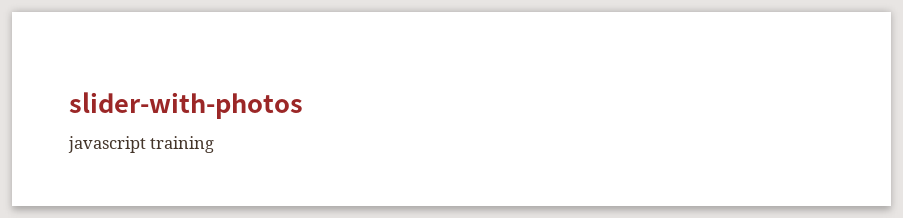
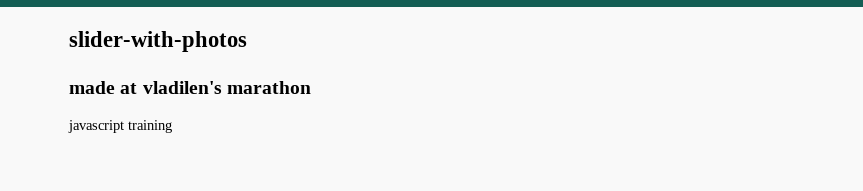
+ made at vladilen's marathon

